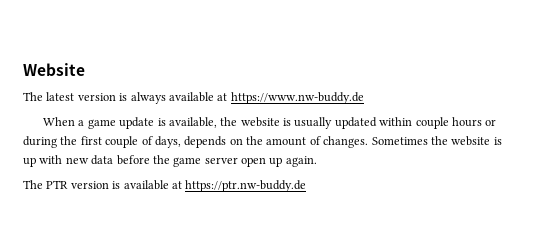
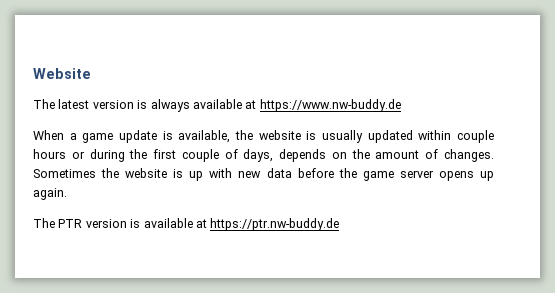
- Sometimes the website is up with new data before the game server open up again.
+ Sometimes the website is up with new data before the game server opens up again.

